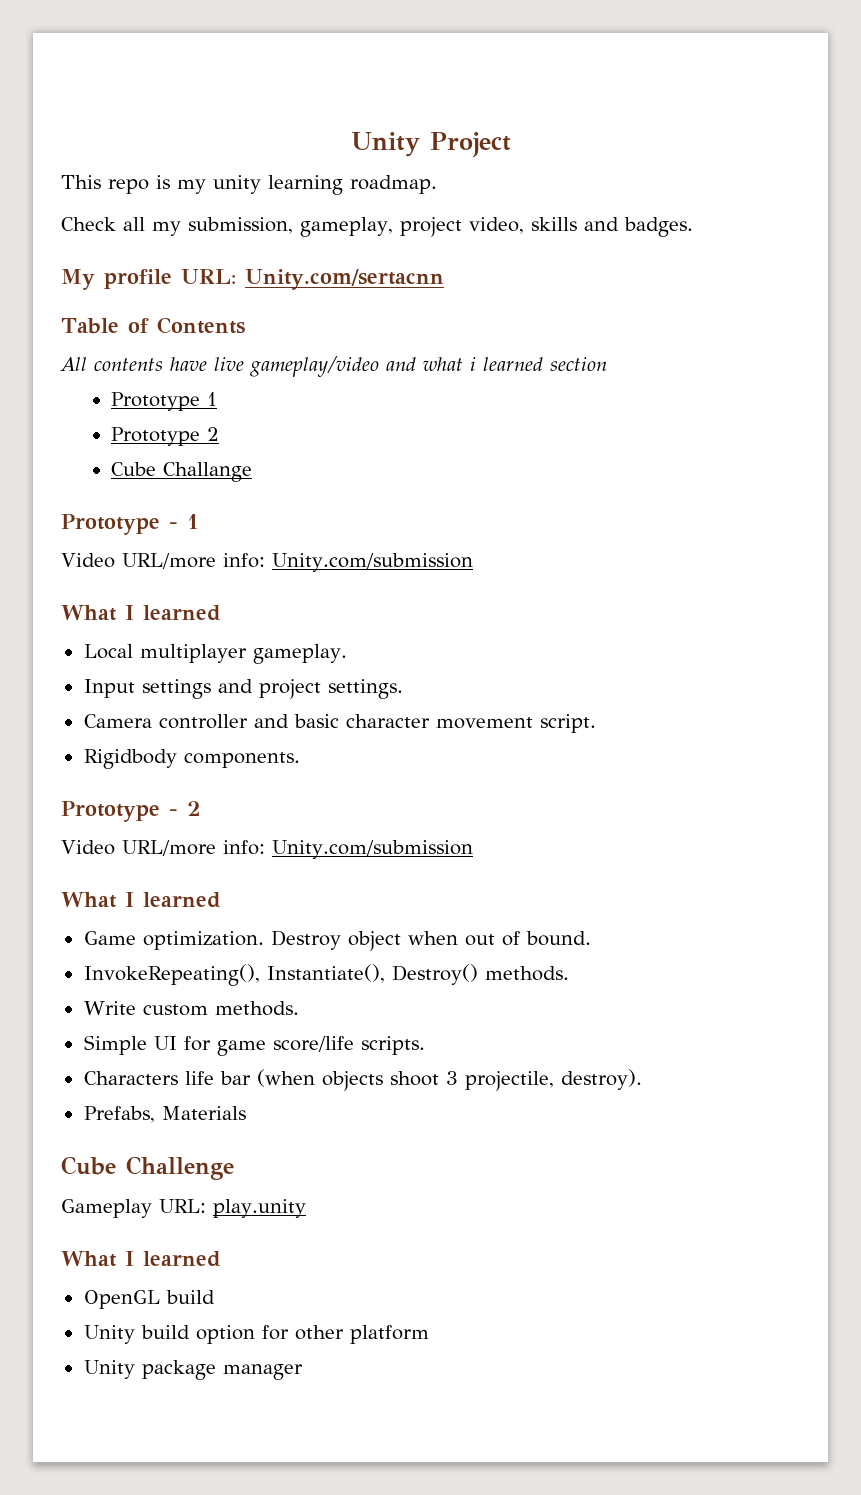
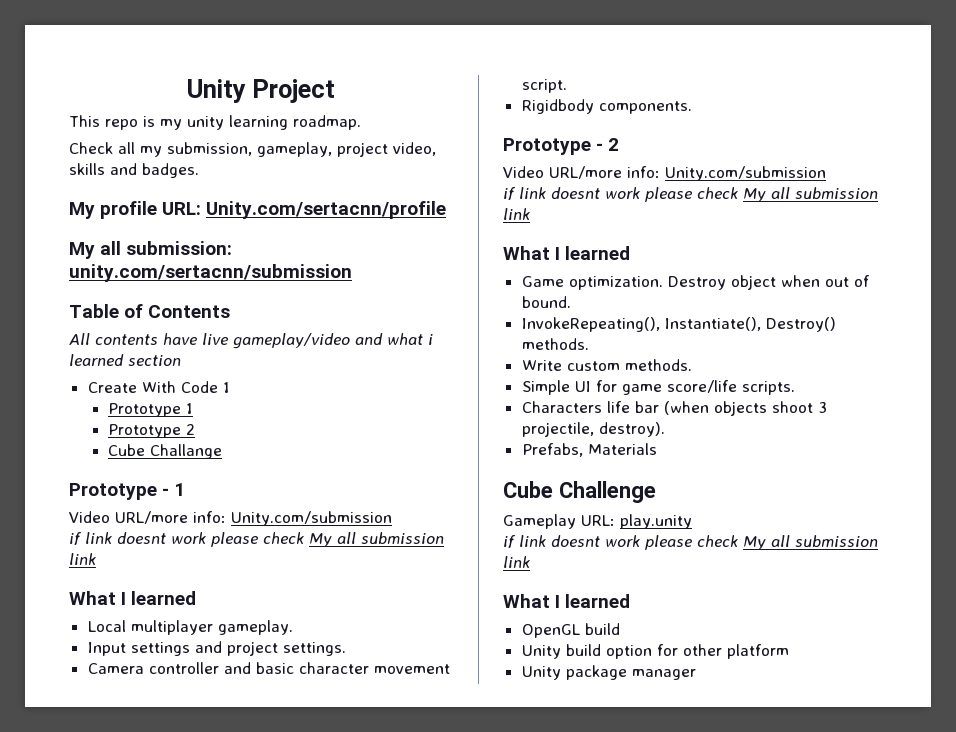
- My profile URL: Unity.com/sertacnn
+ My profile URL: Unity.com/sertacnn/profile
+ My all submission: unity.com/sertacnn/submission
+ Create With Code 1
  Prototype - 1
  Video URL/more info: Unity.com/submission
+ if link doesnt work please check My all submission link
  Prototype - 2
  Video URL/more info: Unity.com/submission
+ if link doesnt work please check My all submission link
  Gameplay URL: play.unity
+ if link doesnt work please check My all submission link

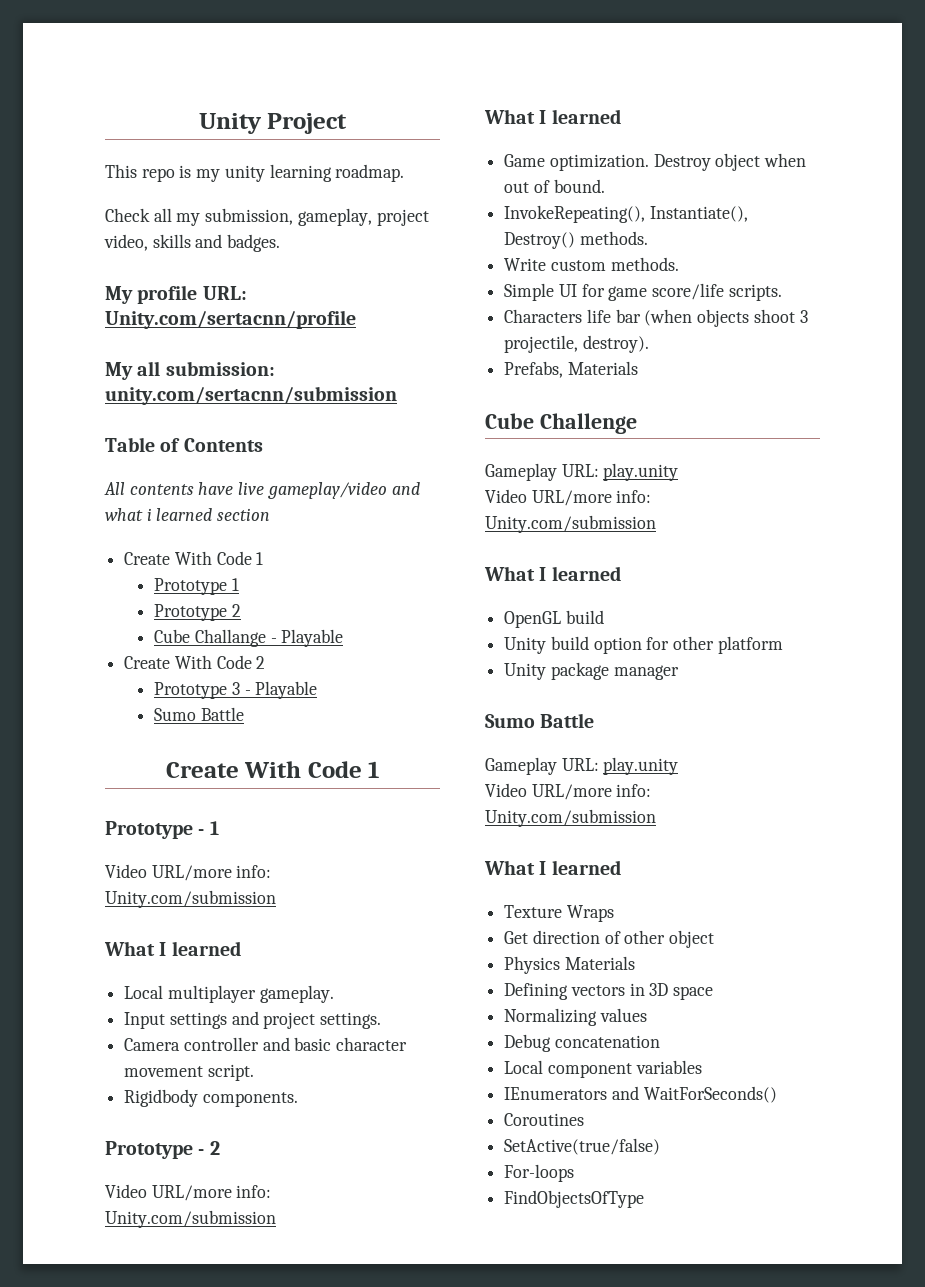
- Cube Challange
+ Cube Challange - Playable
+ Create With Code 2
+ Prototype 3 - Playable
+ Sumo Battle
+ Create With Code 1
  Prototype - 1
  Video URL/more info: Unity.com/submission
- if link doesnt work please check My all submission link
  Prototype - 2
  Video URL/more info: Unity.com/submission
- if link doesnt work please check My all submission link
  Cube Challenge
  Gameplay URL: play.unity
- if link doesnt work please check My all submission link
+ Video URL/more info: Unity.com/submission
  Unity package manager
+ Sumo Battle
+ Gameplay URL: play.unity
+ Video URL/more info: Unity.com/submission
+ What I learned
+ Texture Wraps
+ Get direction of other object
+ Physics Materials
+ Defining vectors in 3D space
+ Normalizing values
+ Debug concatenation
+ Local component variables
+ IEnumerators and WaitForSeconds()
+ Coroutines
+ SetActive(true/false)
+ For-loops
+ FindObjectsOfType

